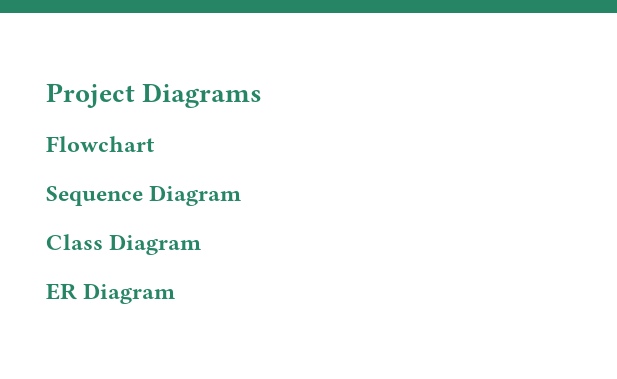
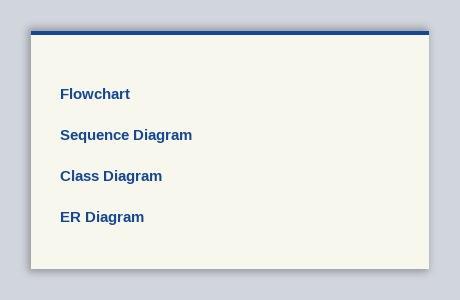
- Project Diagrams

